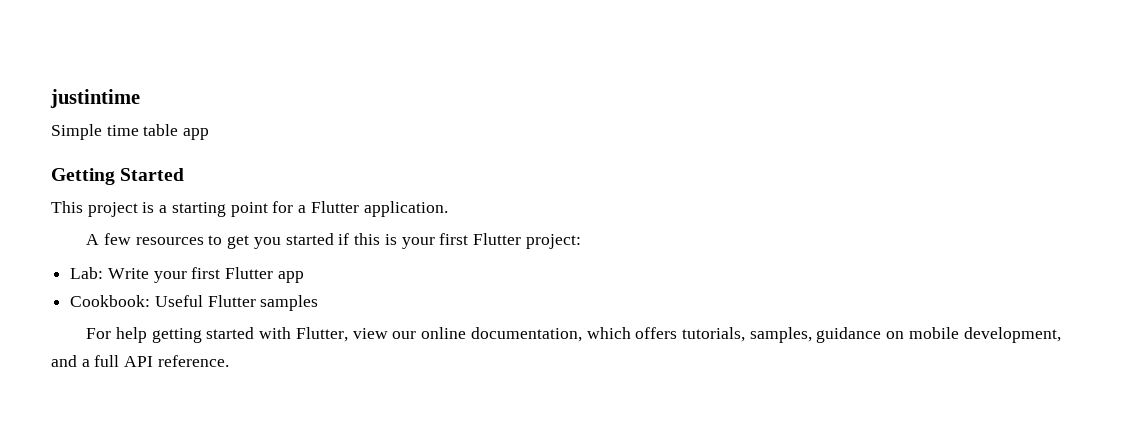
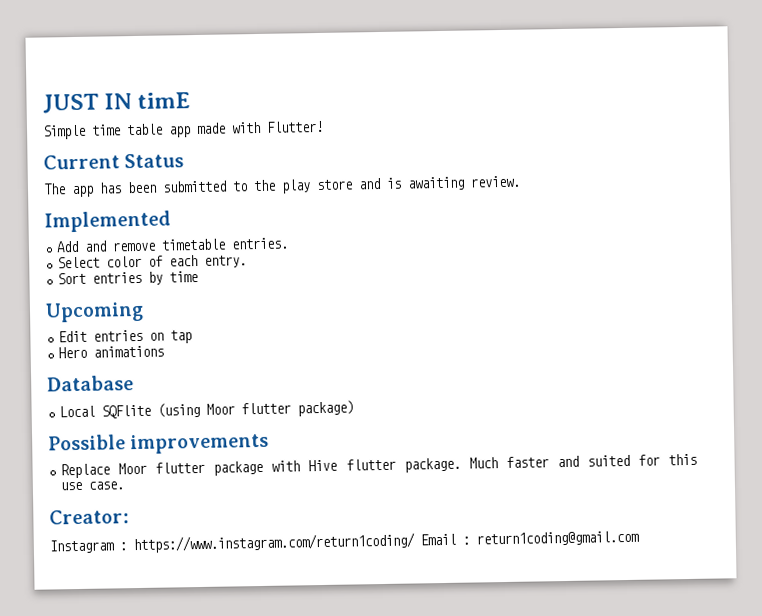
- justintime
+ JUST IN timE
- Simple time table app
- Getting Started
- This project is a starting point for a Flutter application.
- A few resources to get you started if this is your first Flutter project:
- Lab: Write your first Flutter app
- Cookbook: Useful Flutter samples
- For help getting started with Flutter, view our online documentation, which offers tutorials, samples, guidance on mobile development, and a full API reference.
+ Simple time table app made with Flutter!
+ Current Status
+ The app has been submitted to the play store and is awaiting review.
+ Implemented
+ Add and remove timetable entries.
+ Select color of each entry.
+ Sort entries by time
+ Upcoming
+ Edit entries on tap
+ Hero animations
+ Database
+ Local SQFlite (using Moor flutter package)
+ Possible improvements
+ Replace Moor flutter package with Hive flutter package. Much faster and suited for this use case.
+ Creator:
+ Instagram : https://www.instagram.com/return1coding/ Email : return1coding@gmail.com

